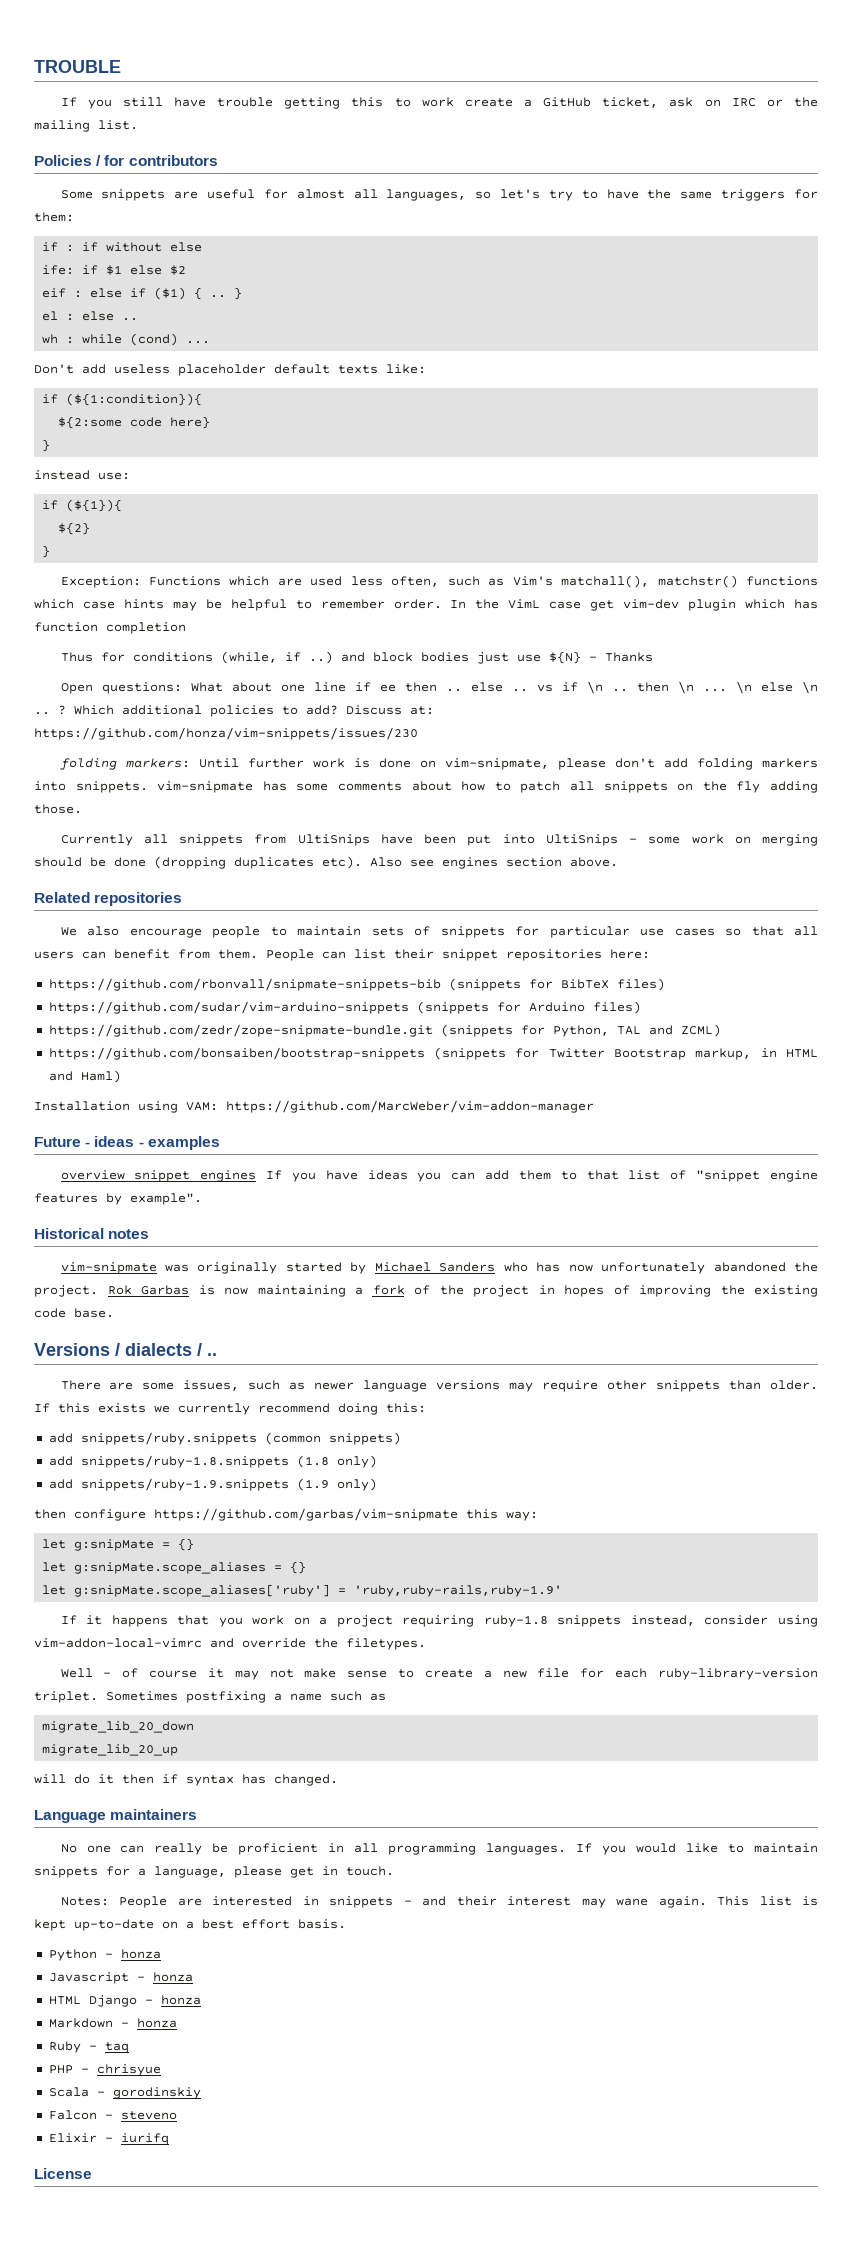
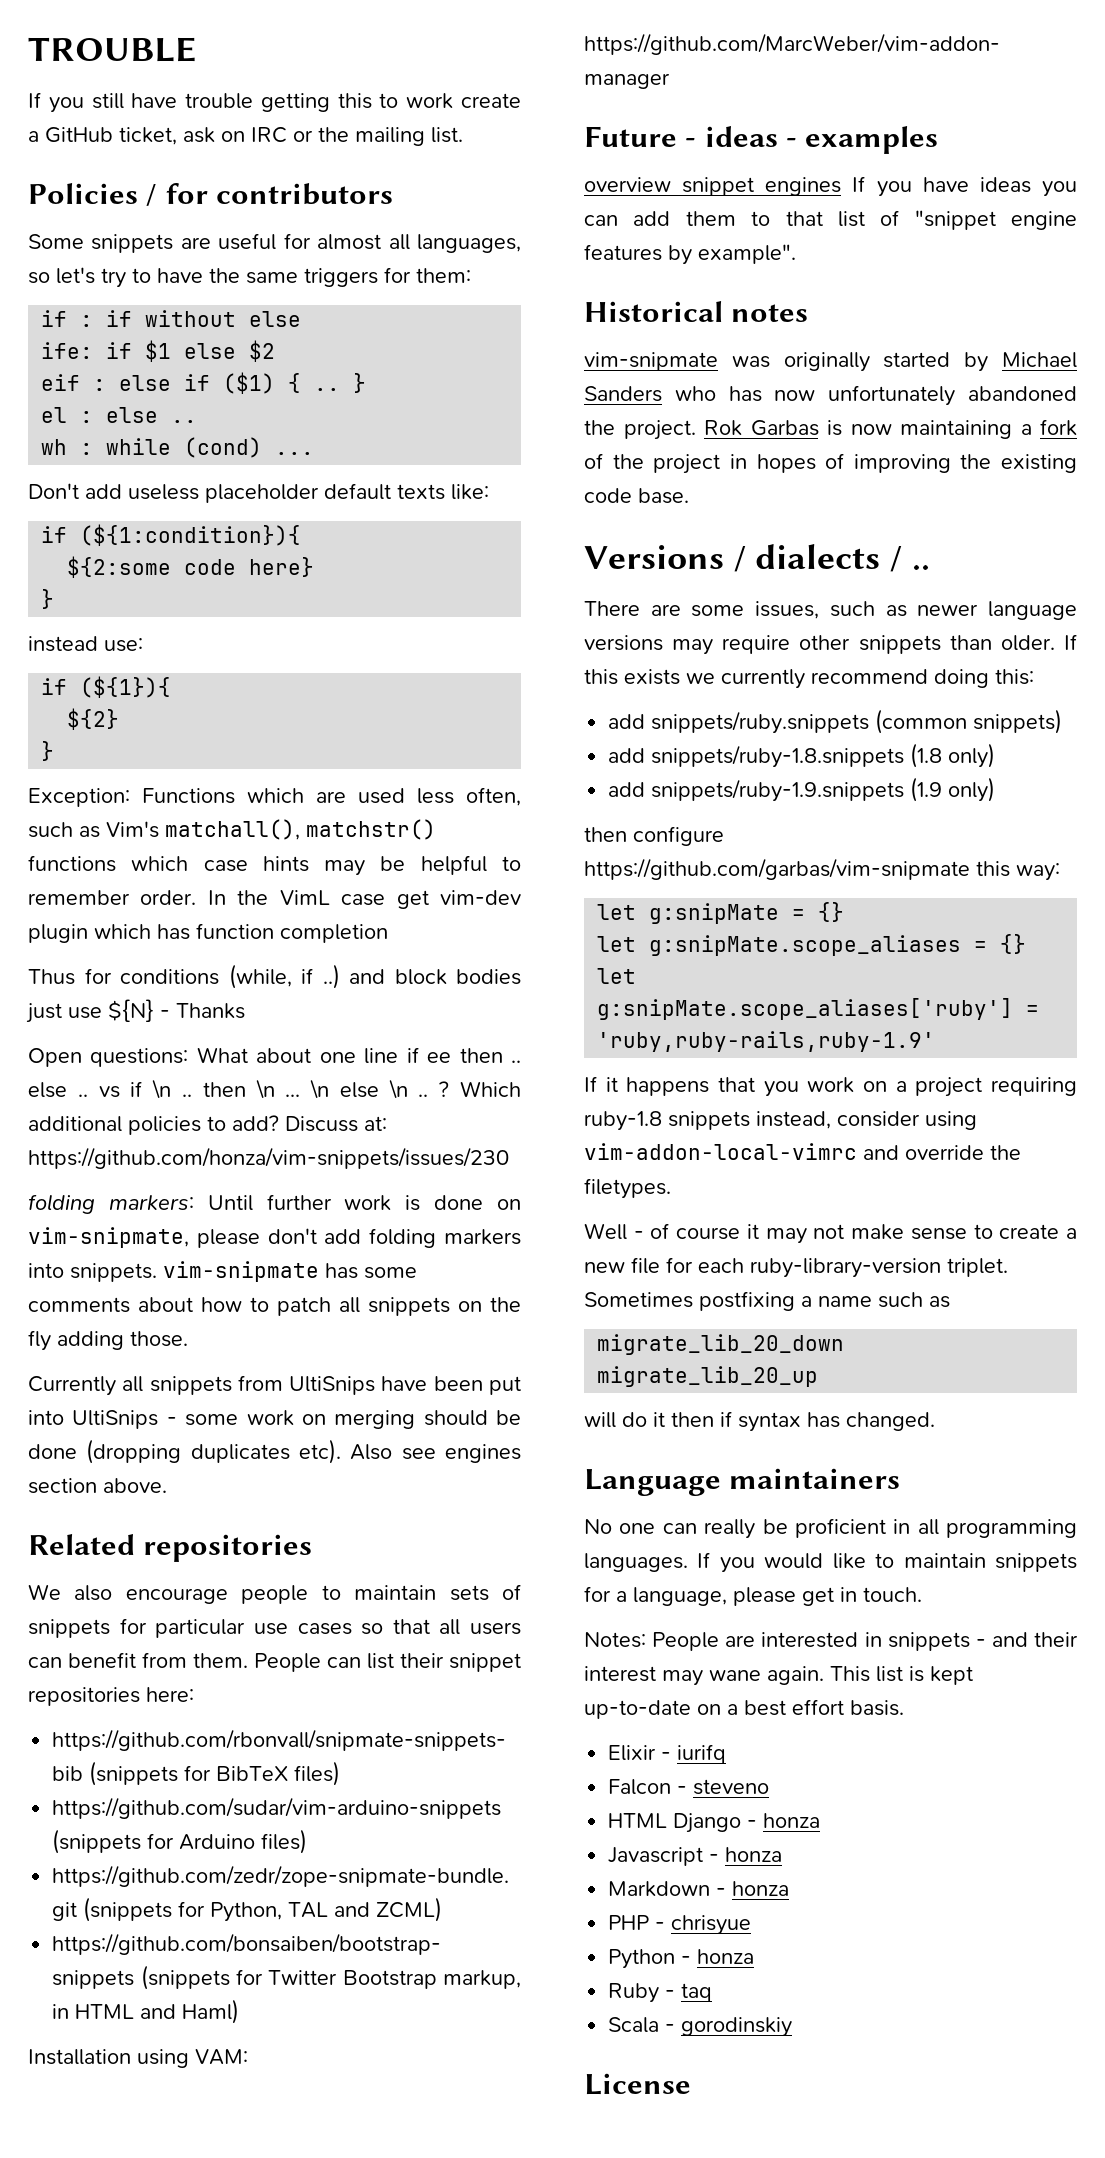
- Python - honza
+ Elixir - iurifq
+ Falcon - steveno
+ HTML Django - honza
- HTML Django - honza
  Markdown - honza
+ PHP - chrisyue
+ Python - honza
- PHP - chrisyue
- Falcon - steveno
- Elixir - iurifq

